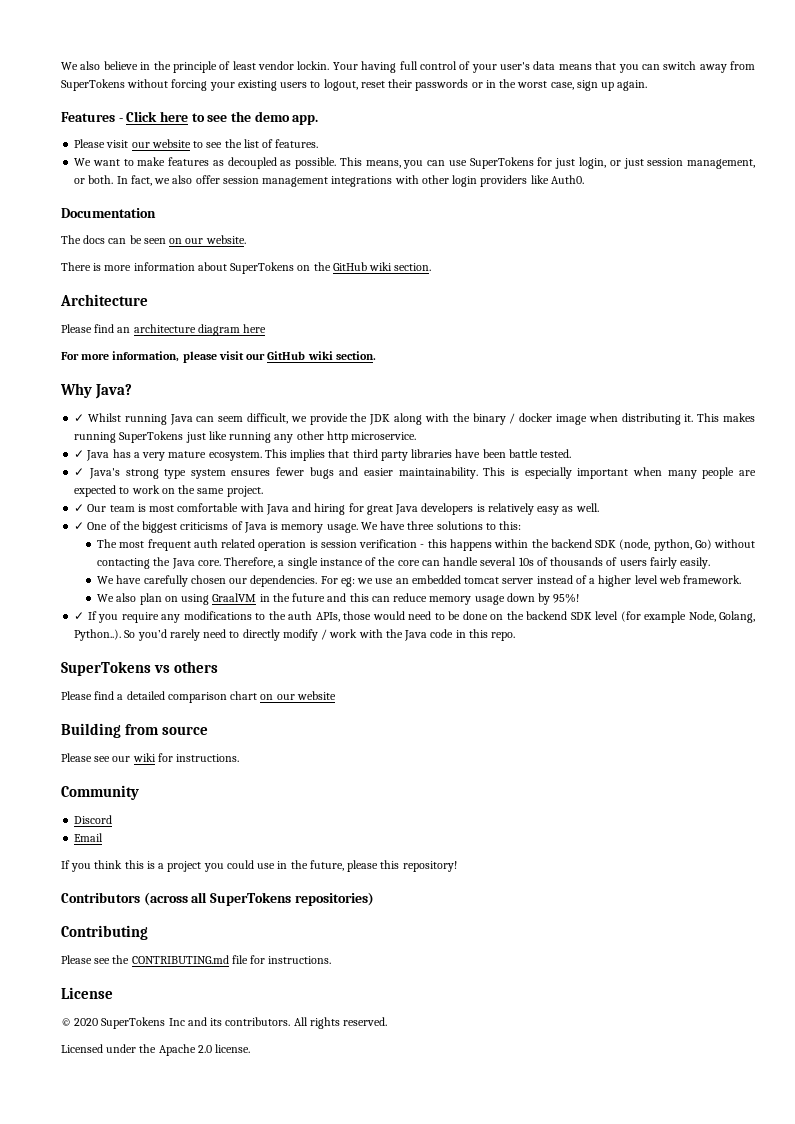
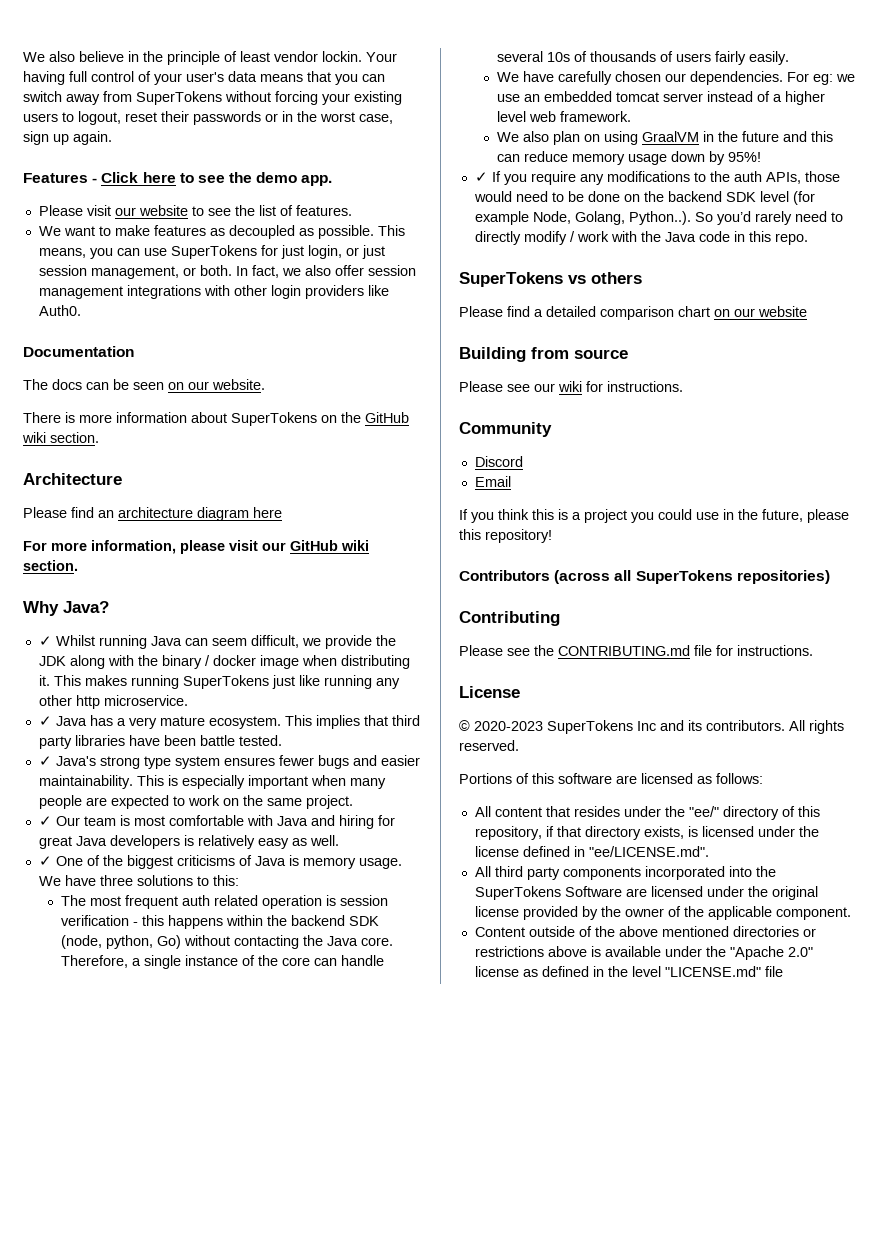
- © 2020 SuperTokens Inc and its contributors.
+ © 2020-2023 SuperTokens Inc and its contributors.
- Licensed under the Apache 2.0 license.
+ Portions of this software are licensed as follows:
+ All content that resides under the "ee/" directory of this repository, if that directory exists, is licensed under the license defined in "ee/LICENSE.md".
+ All third party components incorporated into the SuperTokens Software are licensed under the original license provided by the owner of the applicable component.
+ Content outside of the above mentioned directories or restrictions above is available under the "Apache 2.0" license as defined in the level "LICENSE.md" file

